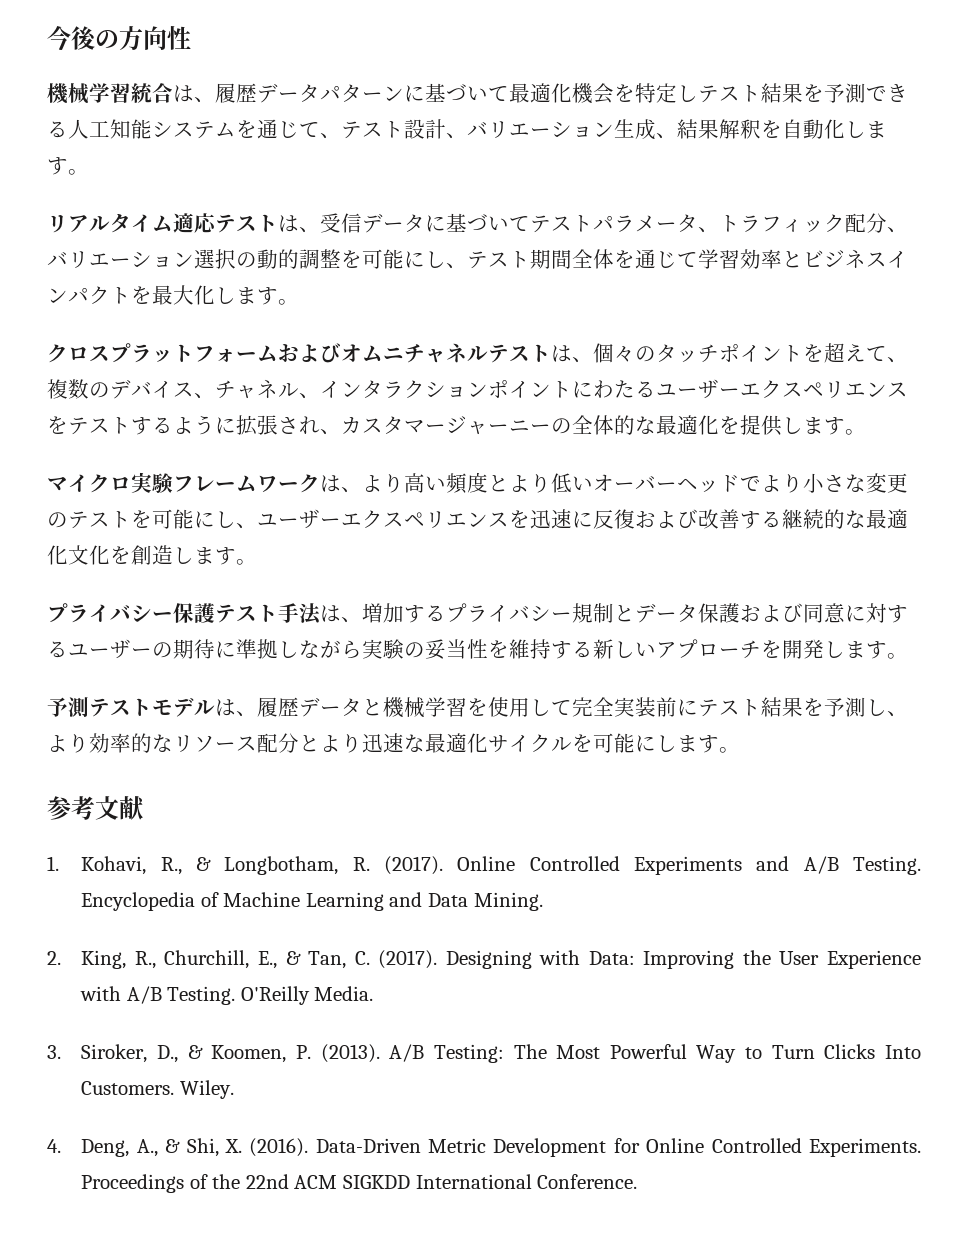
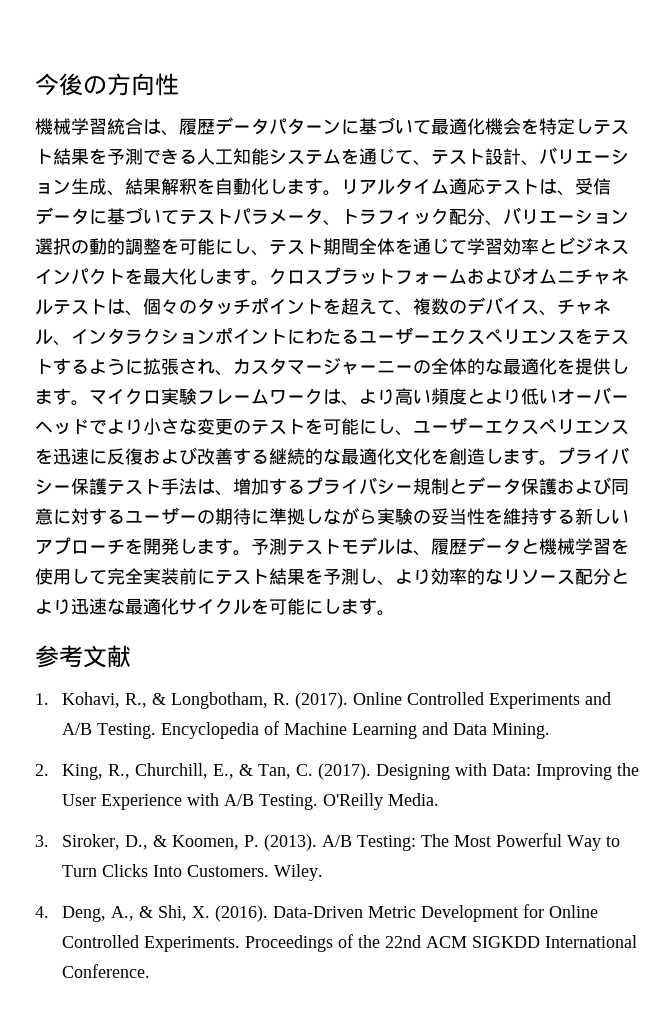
- 機械学習統合は、履歴データパターンに基づいて最適化機会を特定しテスト結果を予測できる人工知能システムを通じて、テスト設計、バリエーション生成、結果解釈を自動化します。
- リアルタイム適応テストは、受信データに基づいてテストパラメータ、トラフィック配分、バリエーション選択の動的調整を可能にし、テスト期間全体を通じて学習効率とビジネスインパクトを最大化します。
- クロスプラットフォームおよびオムニチャネルテストは、個々のタッチポイントを超えて、複数のデバイス、チャネル、インタラクションポイントにわたるユーザーエクスペリエンスをテストするように拡張され、カスタマージャーニーの全体的な最適化を提供します。
- マイクロ実験フレームワークは、より高い頻度とより低いオーバーヘッドでより小さな変更のテストを可能にし、ユーザーエクスペリエンスを迅速に反復および改善する継続的な最適化文化を創造します。
- プライバシー保護テスト手法は、増加するプライバシー規制とデータ保護および同意に対するユーザーの期待に準拠しながら実験の妥当性を維持する新しいアプローチを開発します。
- 予測テストモデルは、履歴データと機械学習を使用して完全実装前にテスト結果を予測し、より効率的なリソース配分とより迅速な最適化サイクルを可能にします。
+ 機械学習統合は、履歴データパターンに基づいて最適化機会を特定しテスト結果を予測できる人工知能システムを通じて、テスト設計、バリエーション生成、結果解釈を自動化します。リアルタイム適応テストは、受信データに基づいてテストパラメータ、トラフィック配分、バリエーション選択の動的調整を可能にし、テスト期間全体を通じて学習効率とビジネスインパクトを最大化します。クロスプラットフォームおよびオムニチャネルテストは、個々のタッチポイントを超えて、複数のデバイス、チャネル、インタラクションポイントにわたるユーザーエクスペリエンスをテストするように拡張され、カスタマージャーニーの全体的な最適化を提供します。マイクロ実験フレームワークは、より高い頻度とより低いオーバーヘッドでより小さな変更のテストを可能にし、ユーザーエクスペリエンスを迅速に反復および改善する継続的な最適化文化を創造します。プライバシー保護テスト手法は、増加するプライバシー規制とデータ保護および同意に対するユーザーの期待に準拠しながら実験の妥当性を維持する新しいアプローチを開発します。予測テストモデルは、履歴データと機械学習を使用して完全実装前にテスト結果を予測し、より効率的なリソース配分とより迅速な最適化サイクルを可能にします。

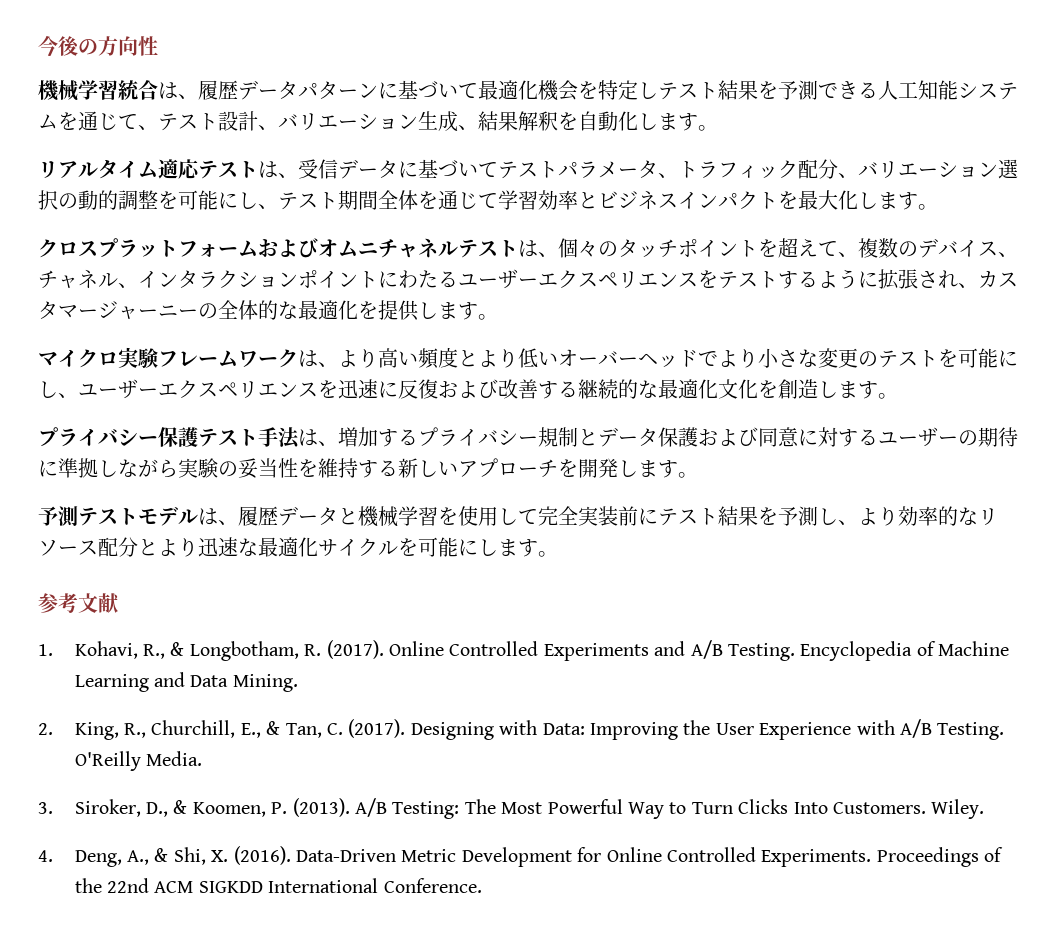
- 機械学習統合は、履歴データパターンに基づいて最適化機会を特定しテスト結果を予測できる人工知能システムを通じて、テスト設計、バリエーション生成、結果解釈を自動化します。リアルタイム適応テストは、受信データに基づいてテストパラメータ、トラフィック配分、バリエーション選択の動的調整を可能にし、テスト期間全体を通じて学習効率とビジネスインパクトを最大化します。クロスプラットフォームおよびオムニチャネルテストは、個々のタッチポイントを超えて、複数のデバイス、チャネル、インタラクションポイントにわたるユーザーエクスペリエンスをテストするように拡張され、カスタマージャーニーの全体的な最適化を提供します。マイクロ実験フレームワークは、より高い頻度とより低いオーバーヘッドでより小さな変更のテストを可能にし、ユーザーエクスペリエンスを迅速に反復および改善する継続的な最適化文化を創造します。プライバシー保護テスト手法は、増加するプライバシー規制とデータ保護および同意に対するユーザーの期待に準拠しながら実験の妥当性を維持する新しいアプローチを開発します。予測テストモデルは、履歴データと機械学習を使用して完全実装前にテスト結果を予測し、より効率的なリソース配分とより迅速な最適化サイクルを可能にします。
+ 機械学習統合は、履歴データパターンに基づいて最適化機会を特定しテスト結果を予測できる人工知能システムを通じて、テスト設計、バリエーション生成、結果解釈を自動化します。
+ リアルタイム適応テストは、受信データに基づいてテストパラメータ、トラフィック配分、バリエーション選択の動的調整を可能にし、テスト期間全体を通じて学習効率とビジネスインパクトを最大化します。
+ クロスプラットフォームおよびオムニチャネルテストは、個々のタッチポイントを超えて、複数のデバイス、チャネル、インタラクションポイントにわたるユーザーエクスペリエンスをテストするように拡張され、カスタマージャーニーの全体的な最適化を提供します。
+ マイクロ実験フレームワークは、より高い頻度とより低いオーバーヘッドでより小さな変更のテストを可能にし、ユーザーエクスペリエンスを迅速に反復および改善する継続的な最適化文化を創造します。
+ プライバシー保護テスト手法は、増加するプライバシー規制とデータ保護および同意に対するユーザーの期待に準拠しながら実験の妥当性を維持する新しいアプローチを開発します。
+ 予測テストモデルは、履歴データと機械学習を使用して完全実装前にテスト結果を予測し、より効率的なリソース配分とより迅速な最適化サイクルを可能にします。

